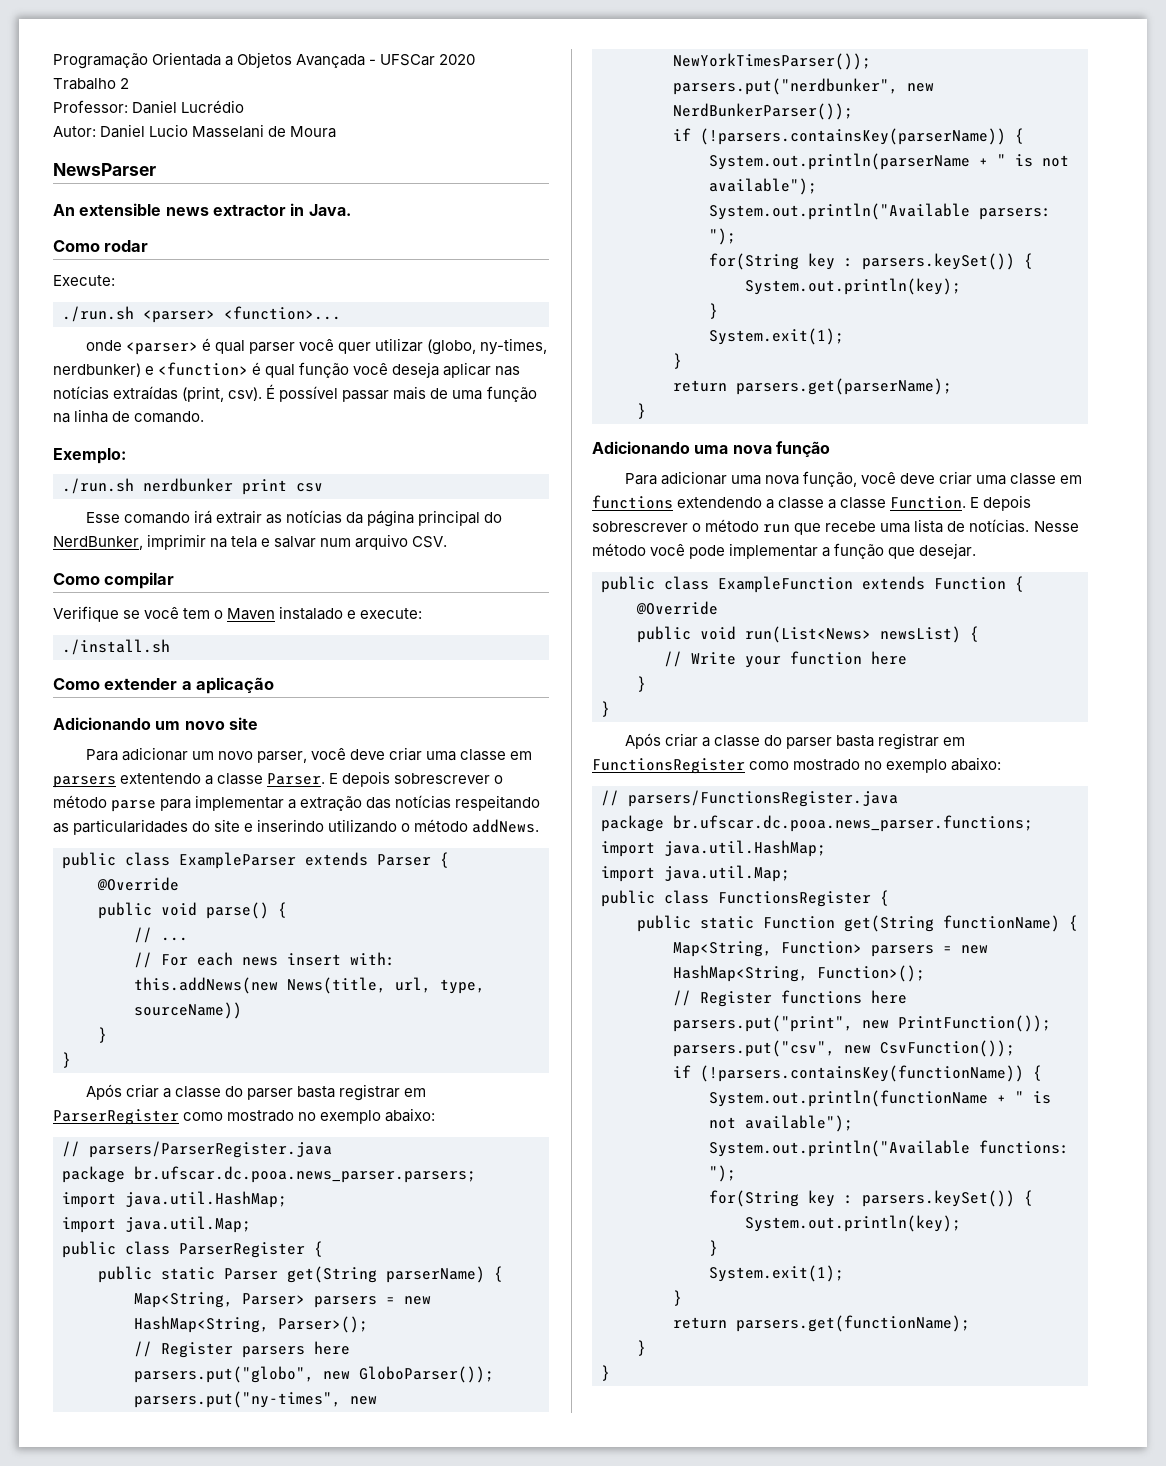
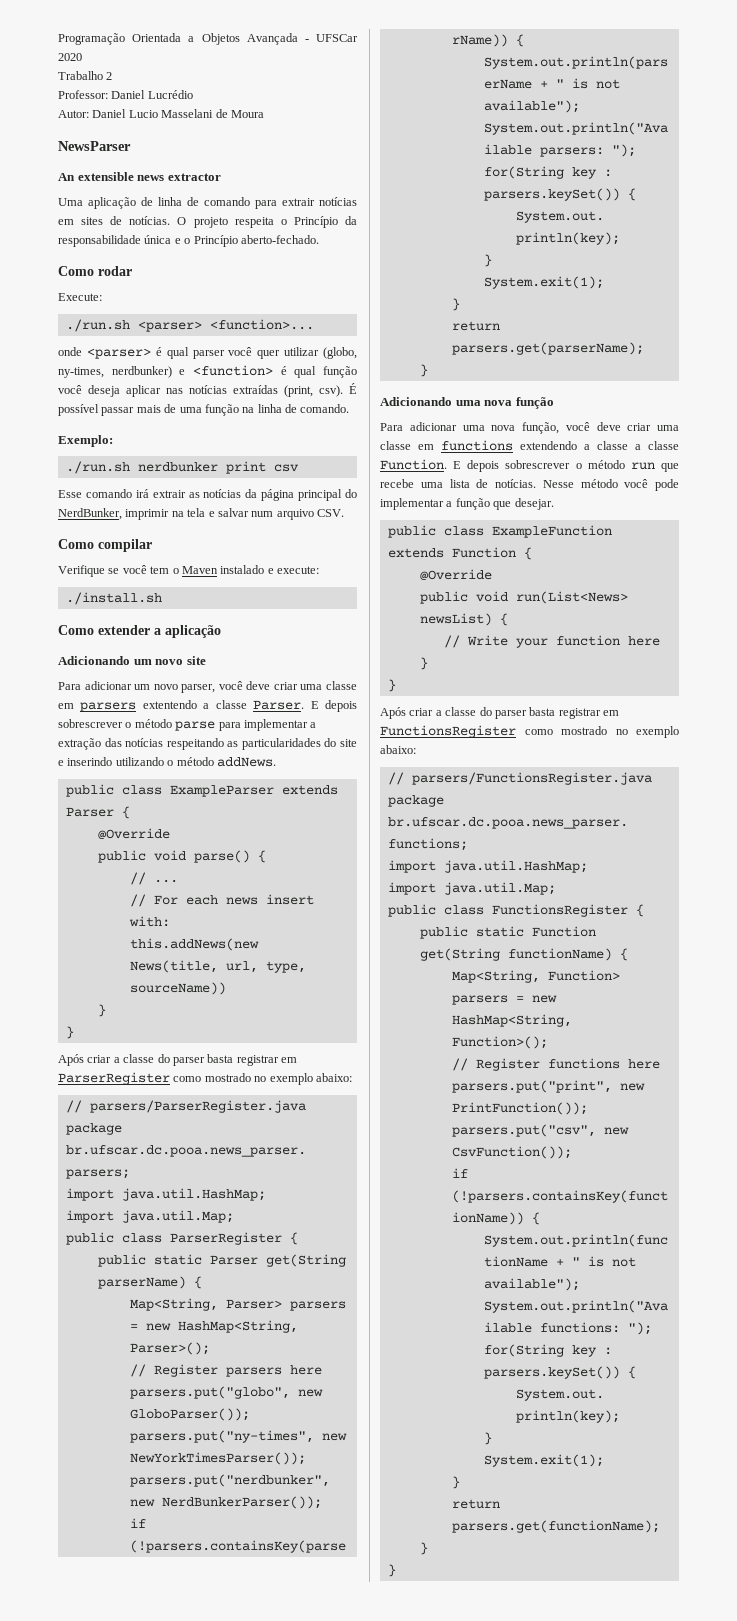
- An extensible news extractor in Java.
+ An extensible news extractor
+ Uma aplicação de linha de comando para extrair notícias em sites de notícias. O projeto respeita o Princípio da responsabilidade única e o Princípio aberto-fechado.

